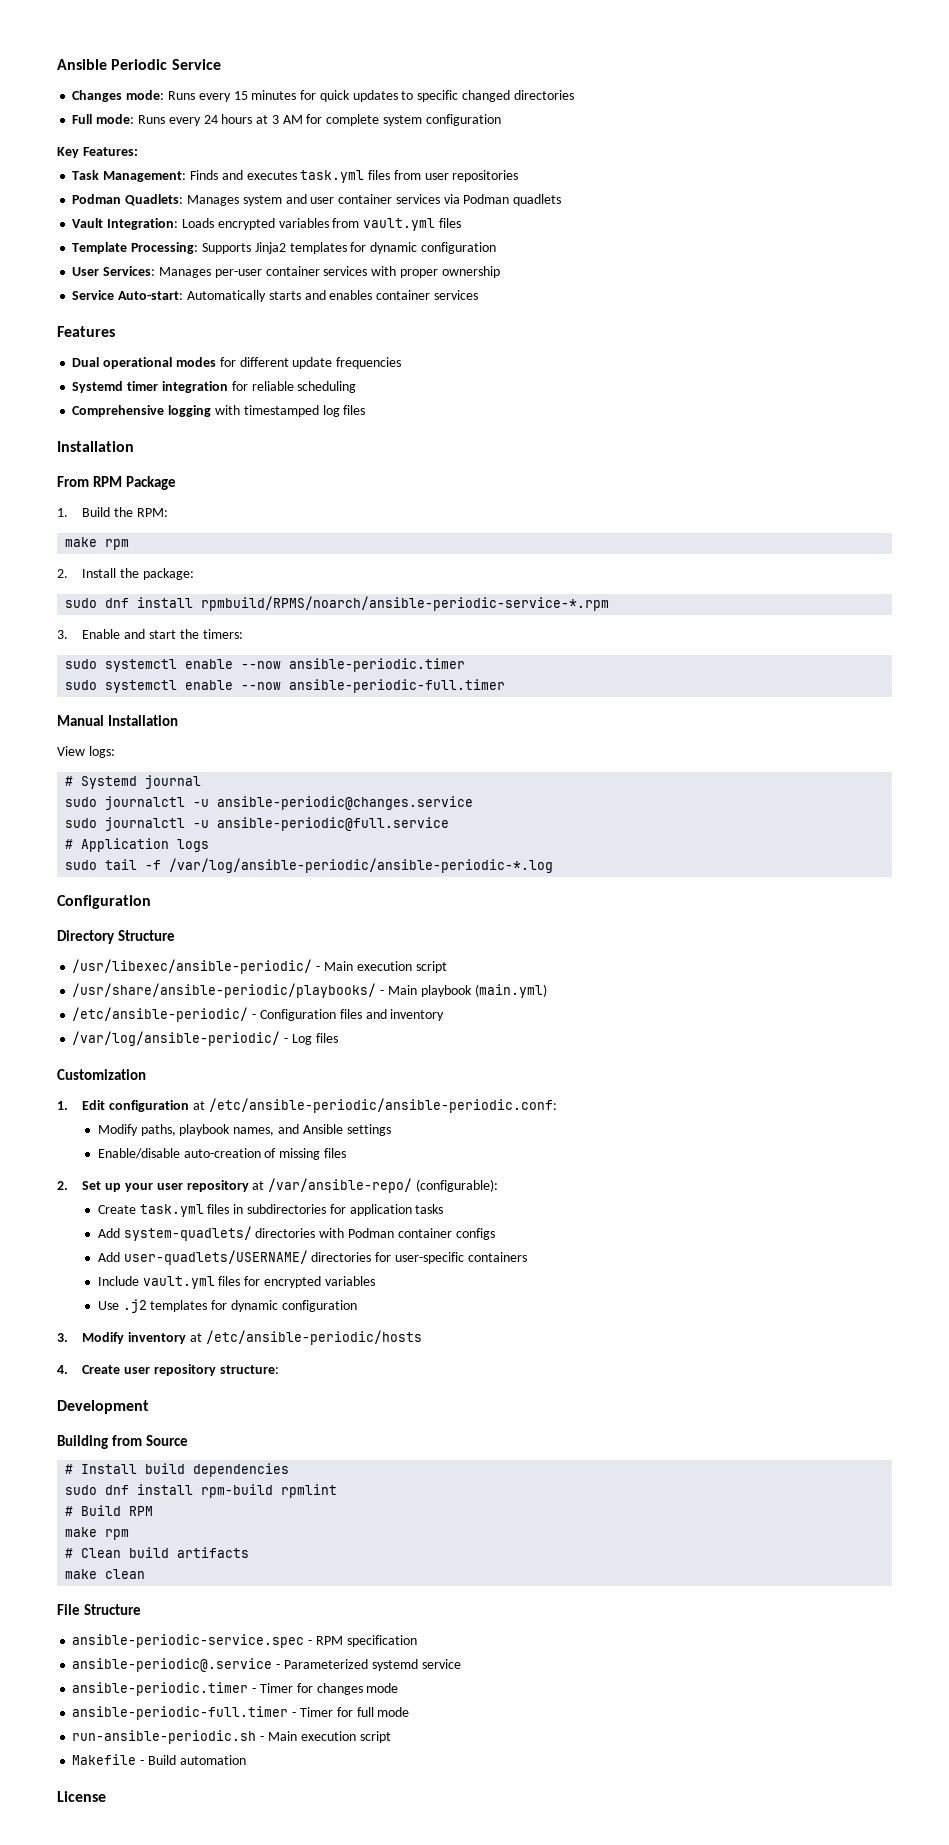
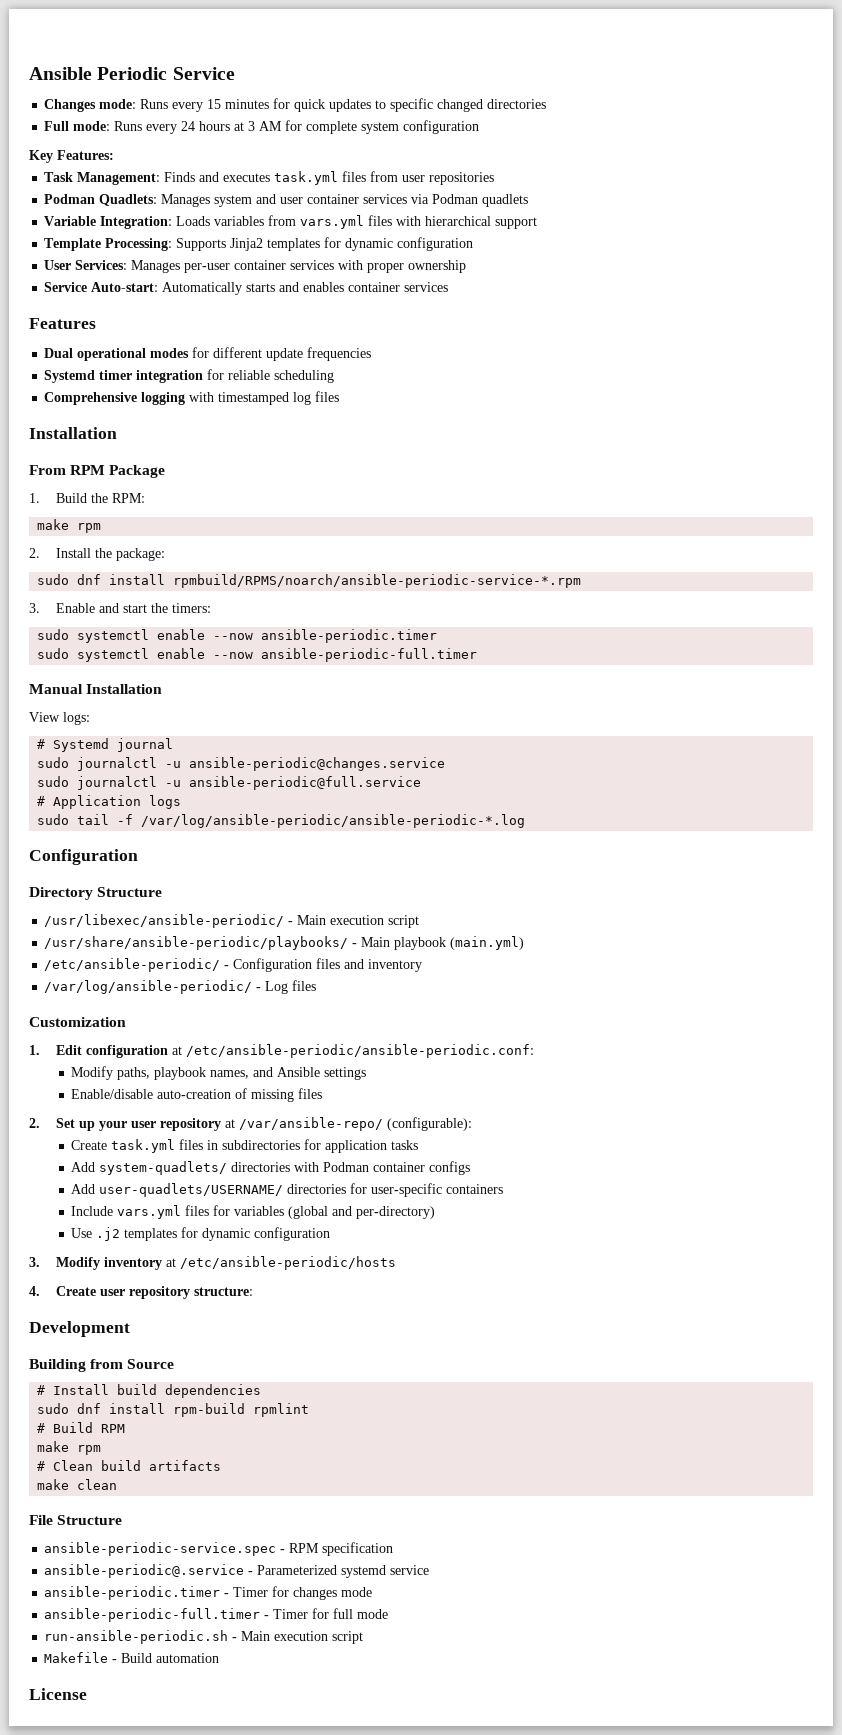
- Vault Integration: Loads encrypted variables from vault.yml files
+ Variable Integration: Loads variables from vars.yml files with hierarchical support
- Include vault.yml files for encrypted variables
+ Include vars.yml files for variables (global and per-directory)

